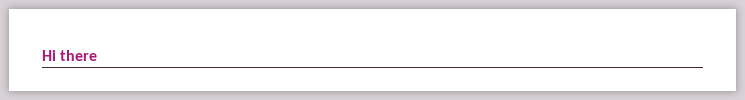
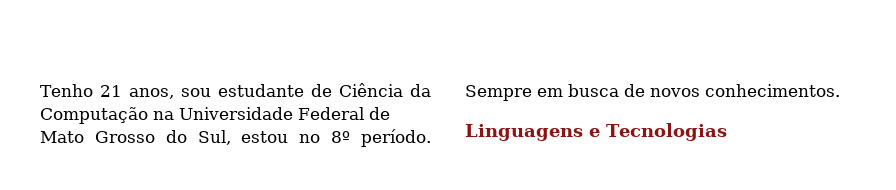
- Hi there
+ Tenho 21 anos, sou estudante de Ciência da Computação na Universidade Federal de Mato Grosso do Sul, estou no 8º período. Sempre em busca de novos conhecimentos.
+ Linguagens e Tecnologias

